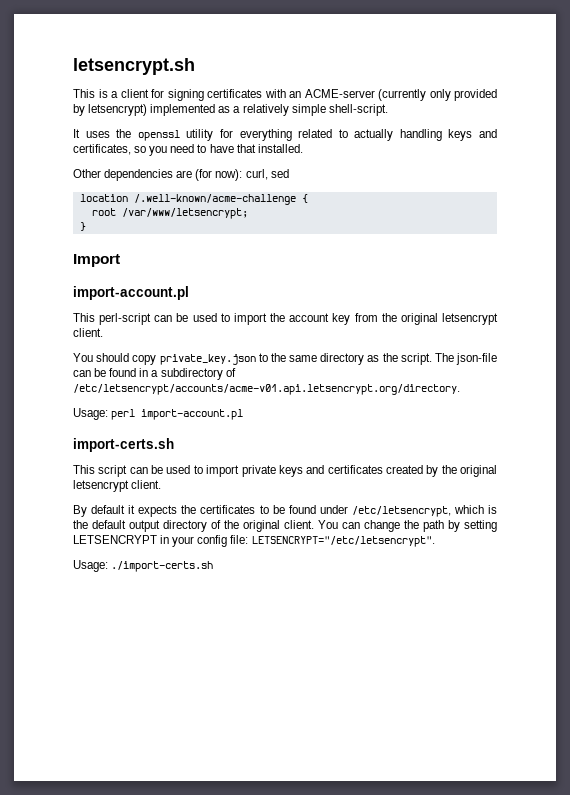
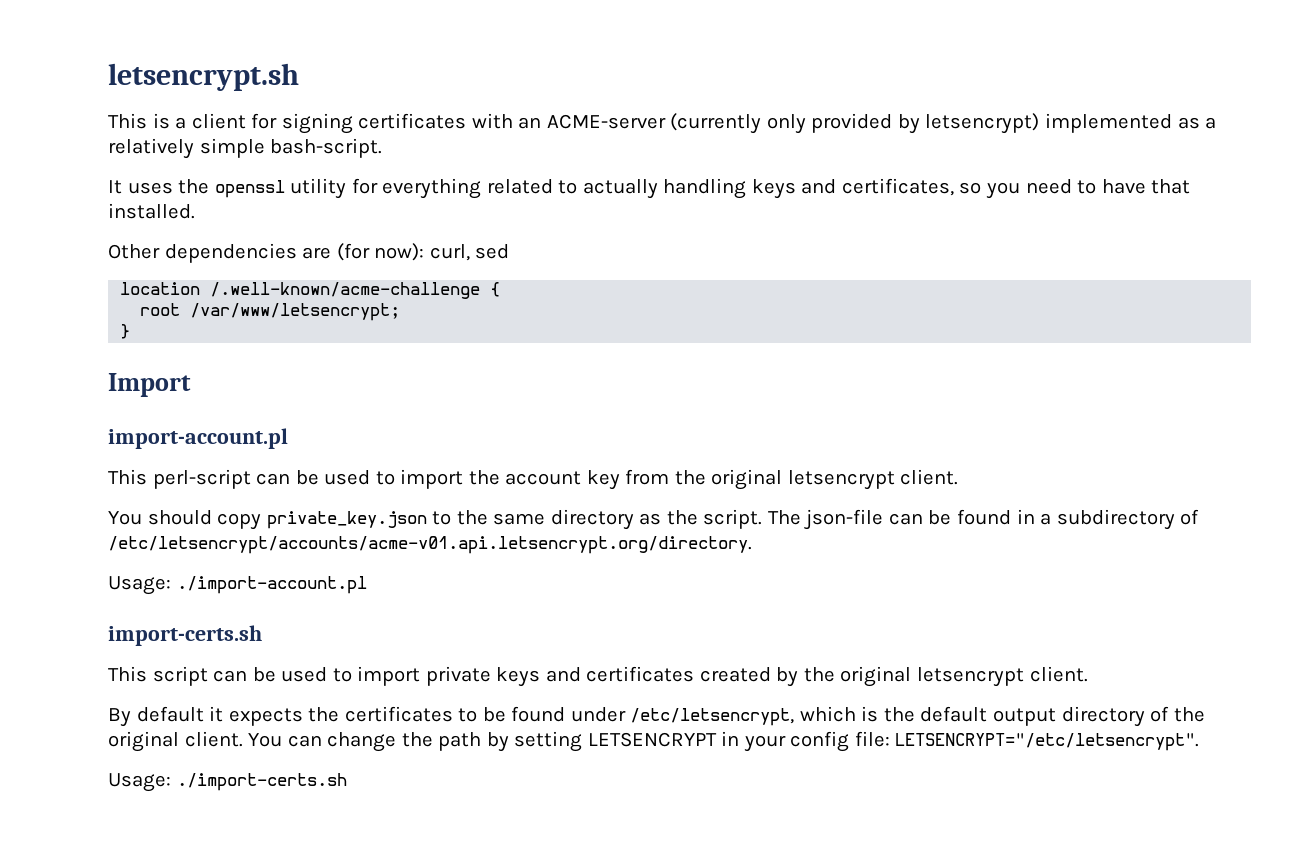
- This is a client for signing certificates with an ACME-server (currently only provided by letsencrypt) implemented as a relatively simple shell-script.
+ This is a client for signing certificates with an ACME-server (currently only provided by letsencrypt) implemented as a relatively simple bash-script.
- Usage: perl import-account.pl
+ Usage: ./import-account.pl

